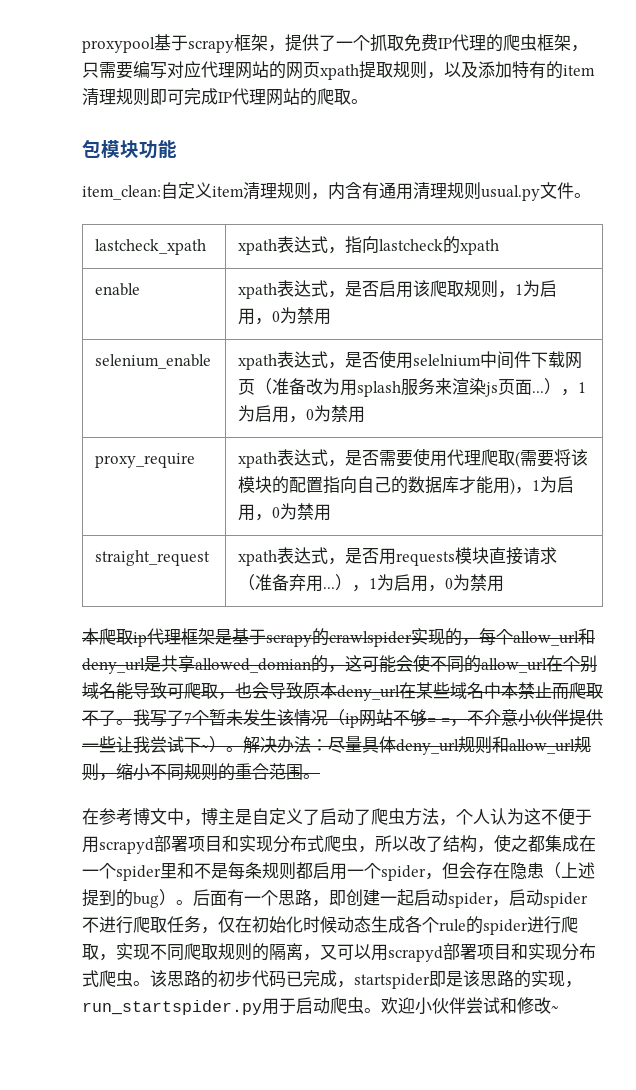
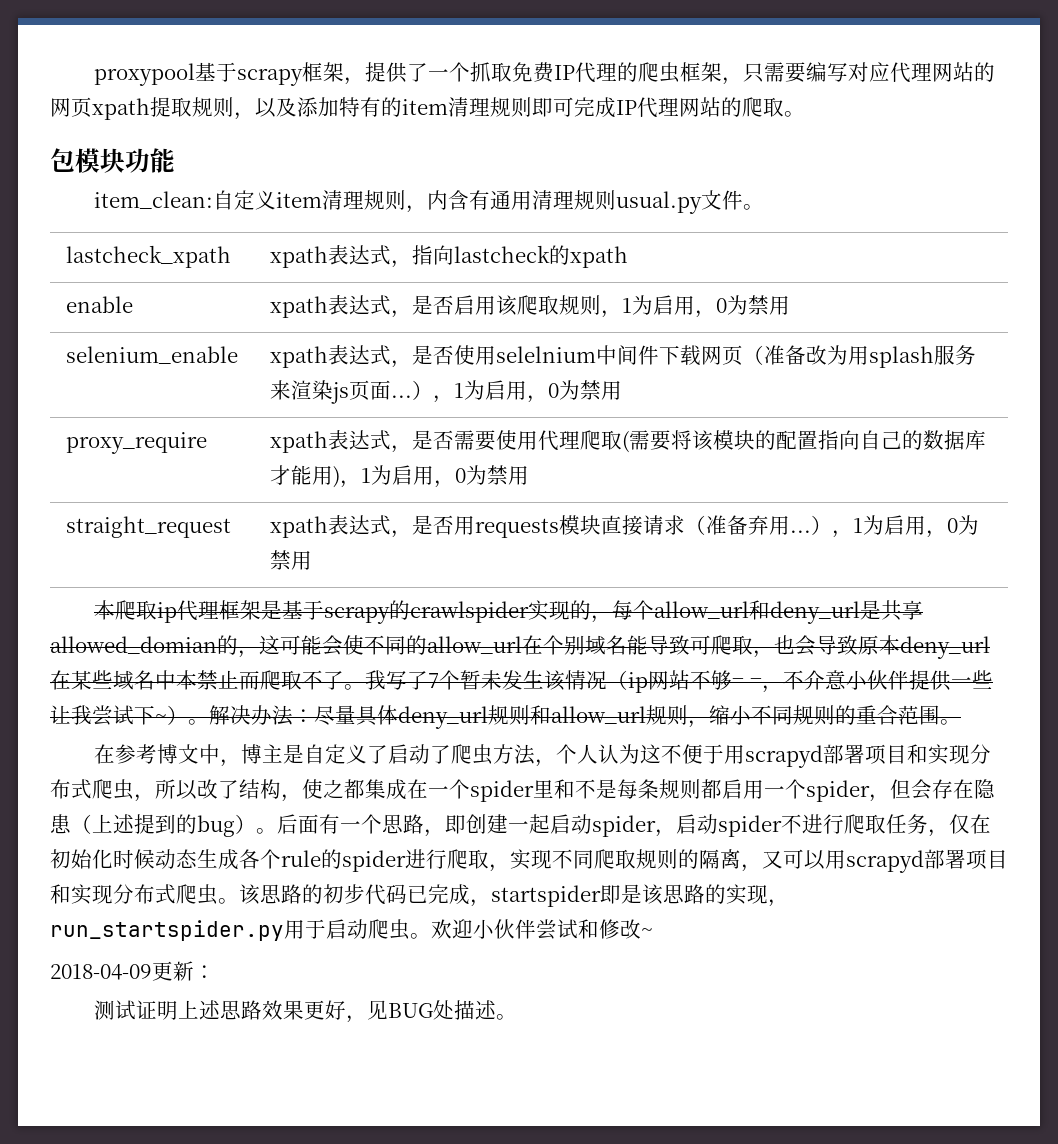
+ 2018-04-09更新：
+ 测试证明上述思路效果更好，见BUG处描述。

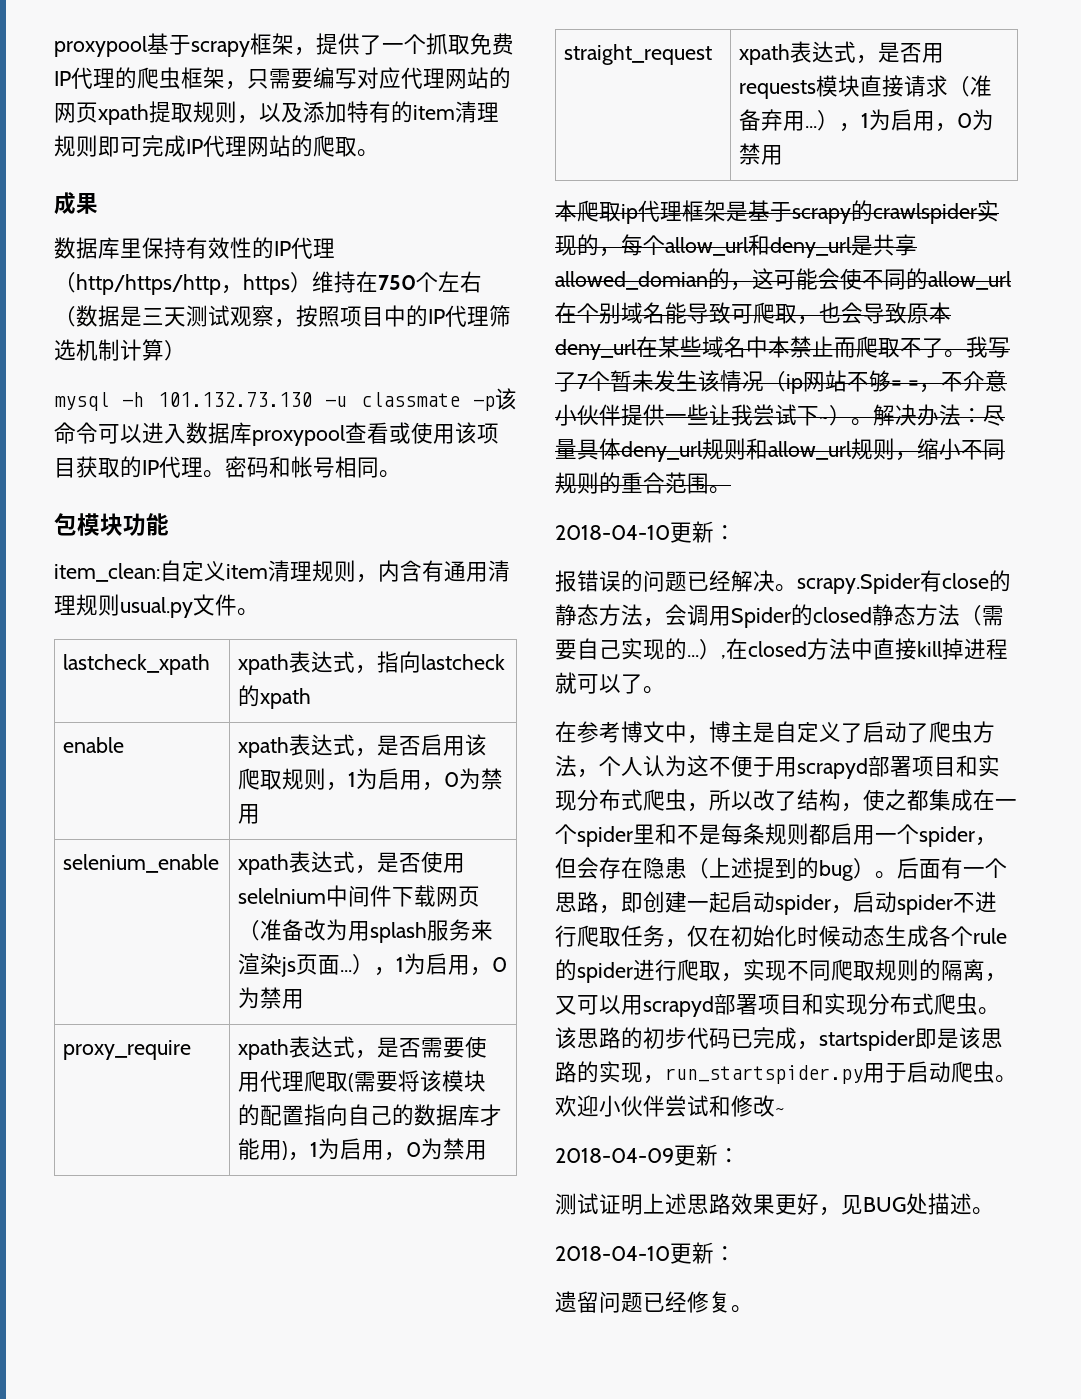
+ 成果
+ 数据库里保持有效性的IP代理（http/https/http，https）维持在750个左右（数据是三天测试观察，按照项目中的IP代理筛选机制计算）
+ mysql -h 101.132.73.130 -u classmate -p该命令可以进入数据库proxypool查看或使用该项目获取的IP代理。密码和帐号相同。
  解决办法：尽量具体deny_url规则和allow_url规则，缩小不同规则的重合范围。
+ 2018-04-10更新：
+ 报错误的问题已经解决。scrapy.Spider有close的静态方法，会调用Spider的closed静态方法（需要自己实现的...）,在closed方法中直接kill掉进程就可以了。
  测试证明上述思路效果更好，见BUG处描述。
+ 2018-04-10更新：
+ 遗留问题已经修复。

